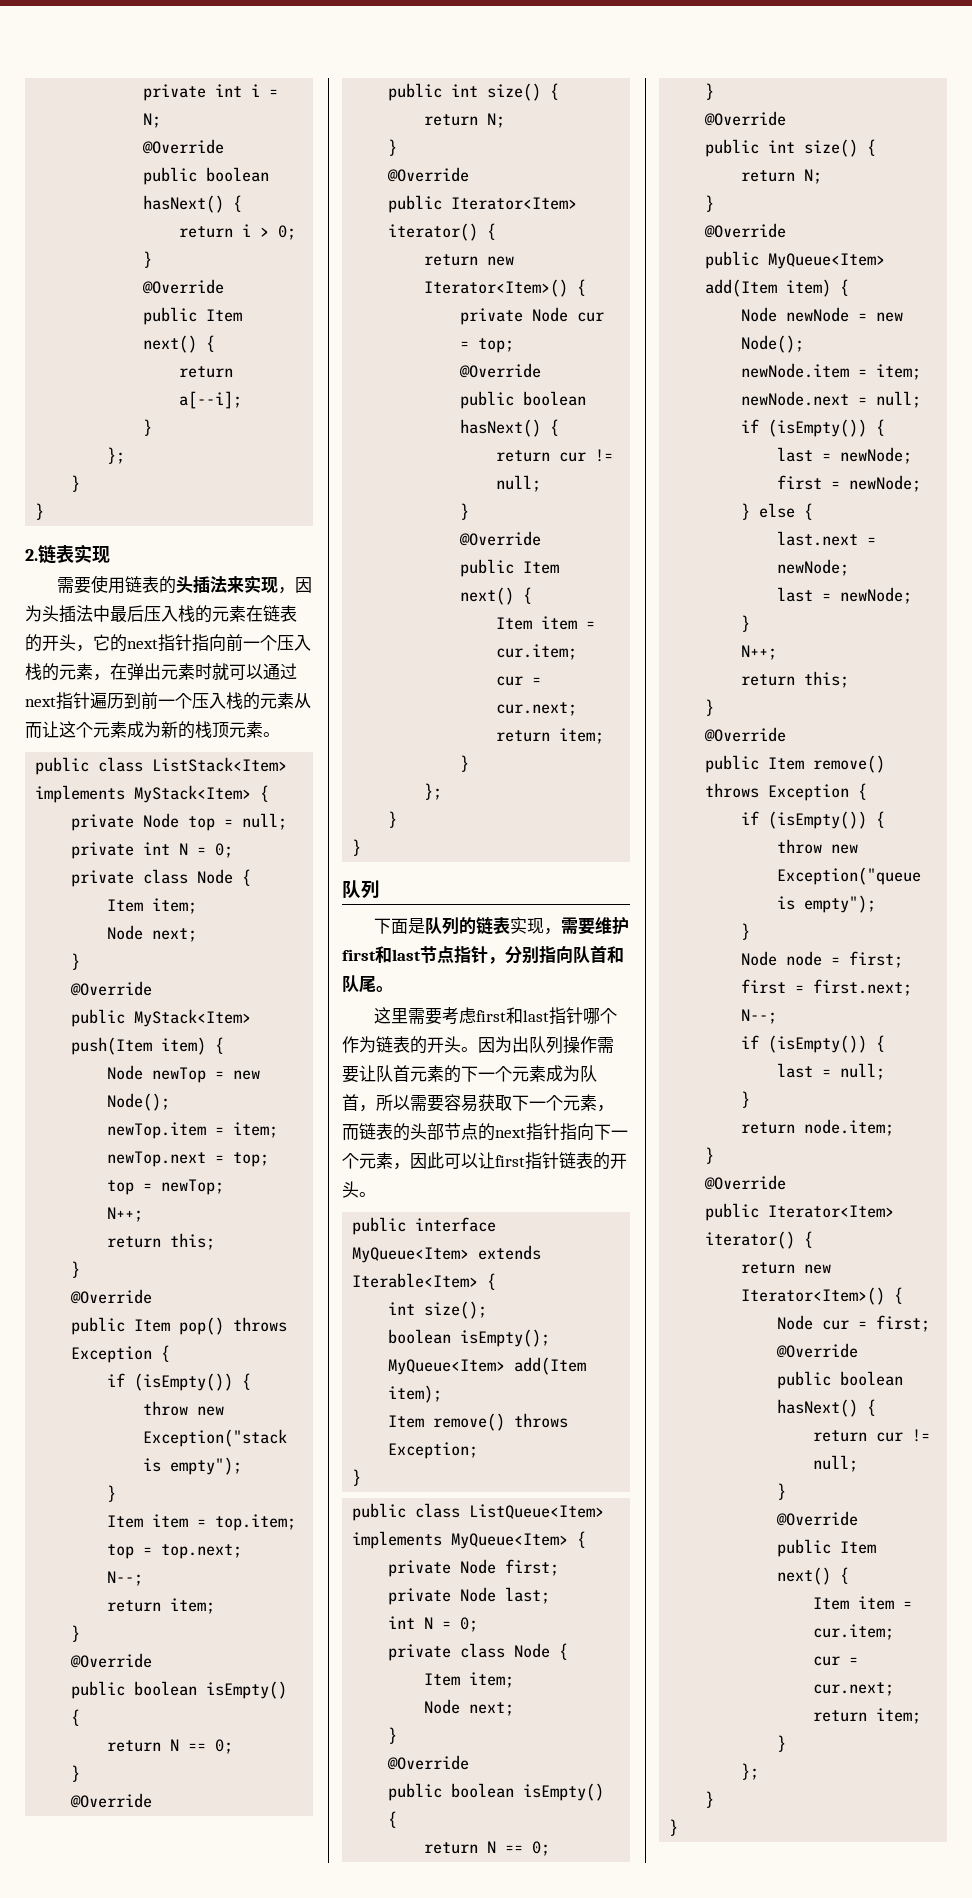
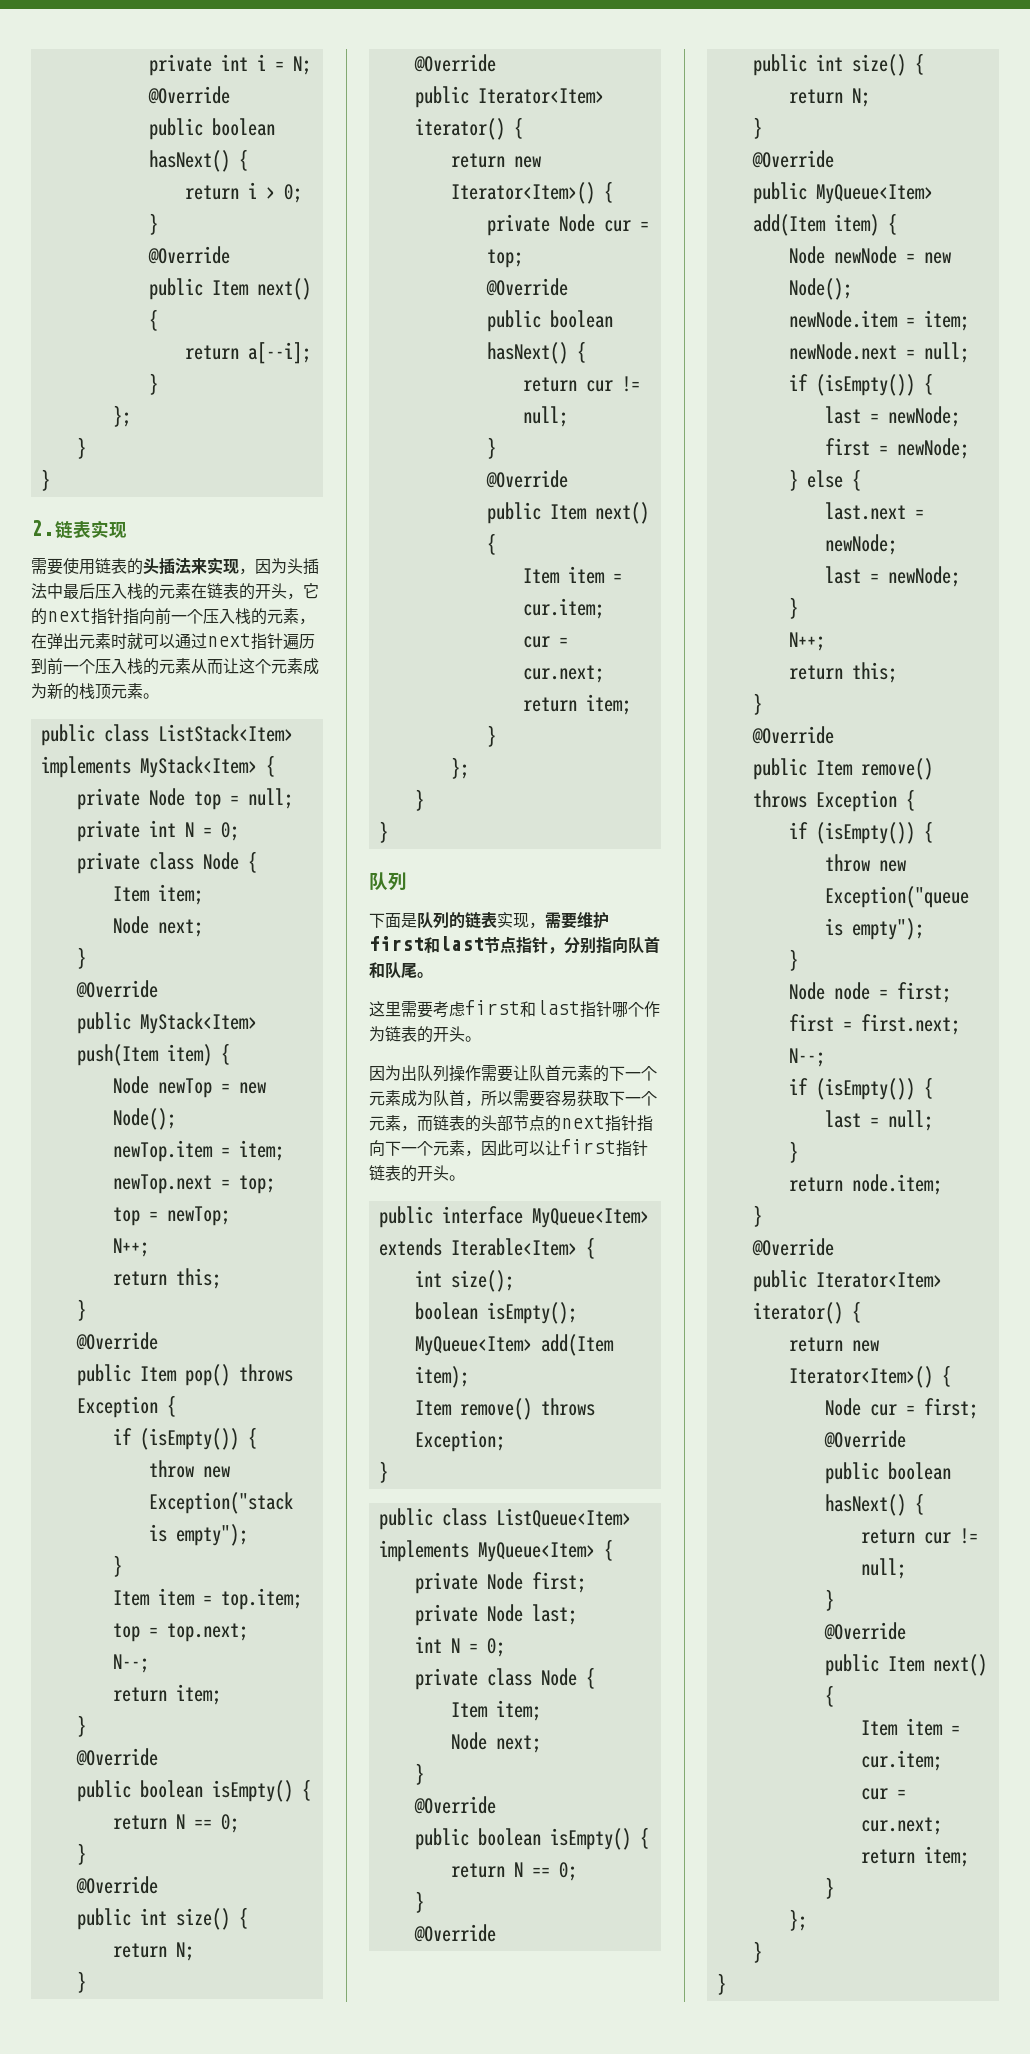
- 这里需要考虑first和last指针哪个作为链表的开头。因为出队列操作需要让队首元素的下一个元素成为队首，所以需要容易获取下一个元素，而链表的头部节点的next指针指向下一个元素，因此可以让first指针链表的开头。
+ 这里需要考虑first和last指针哪个作为链表的开头。
+ 因为出队列操作需要让队首元素的下一个元素成为队首，所以需要容易获取下一个元素，而链表的头部节点的next指针指向下一个元素，因此可以让first指针链表的开头。

